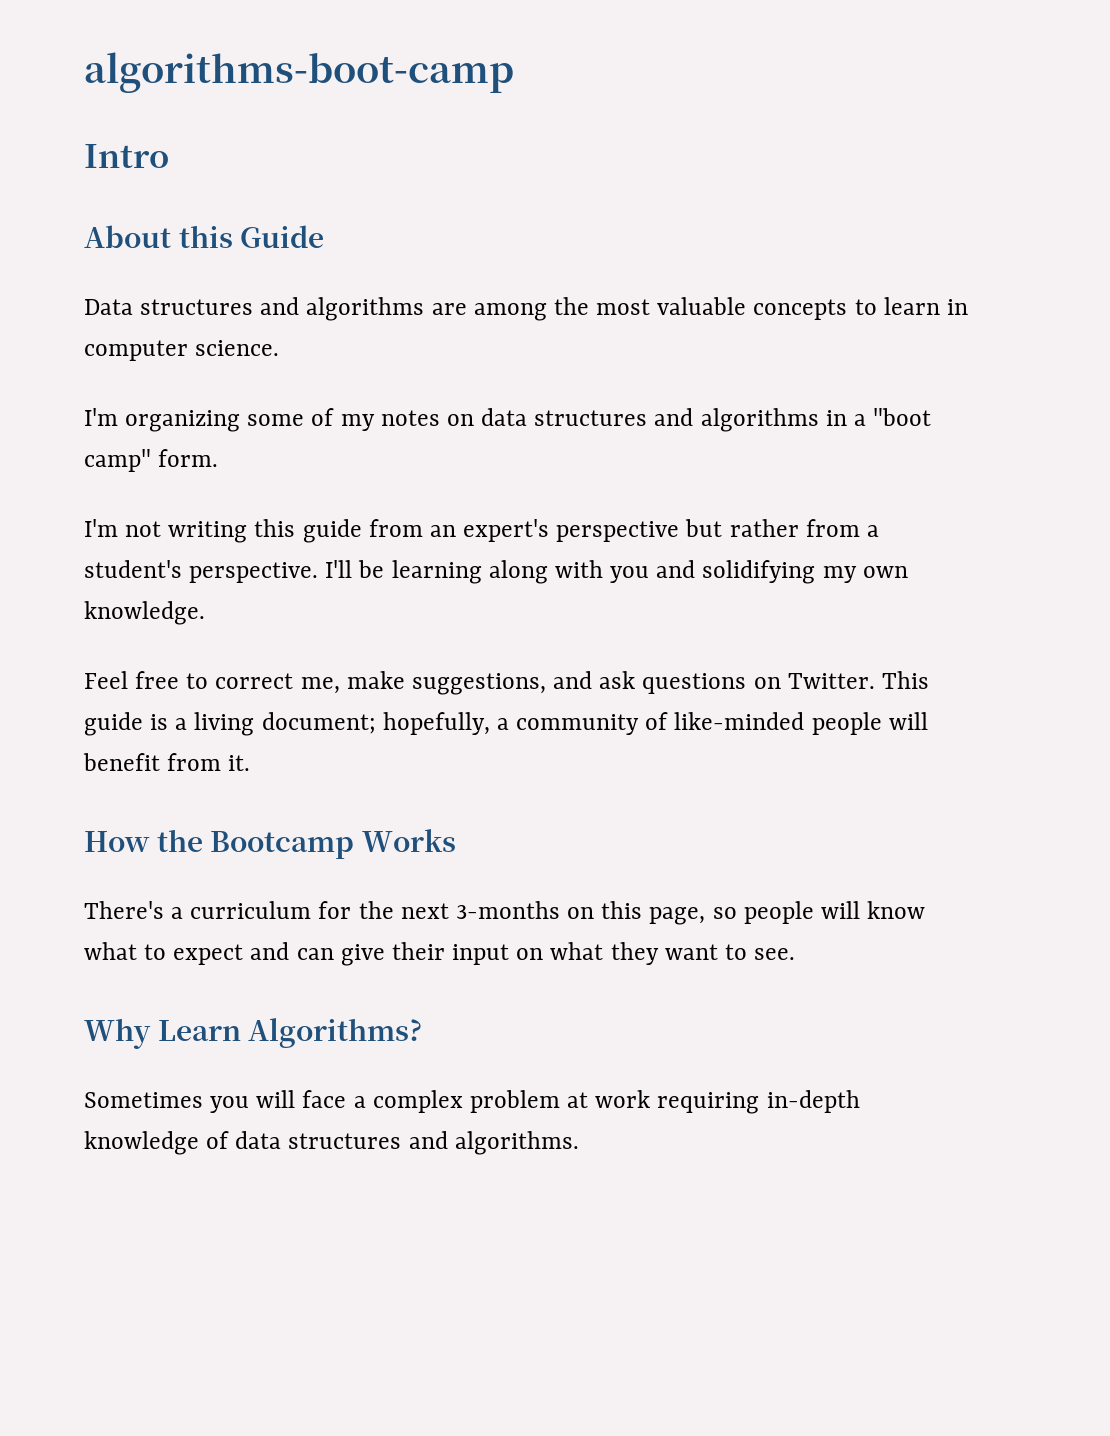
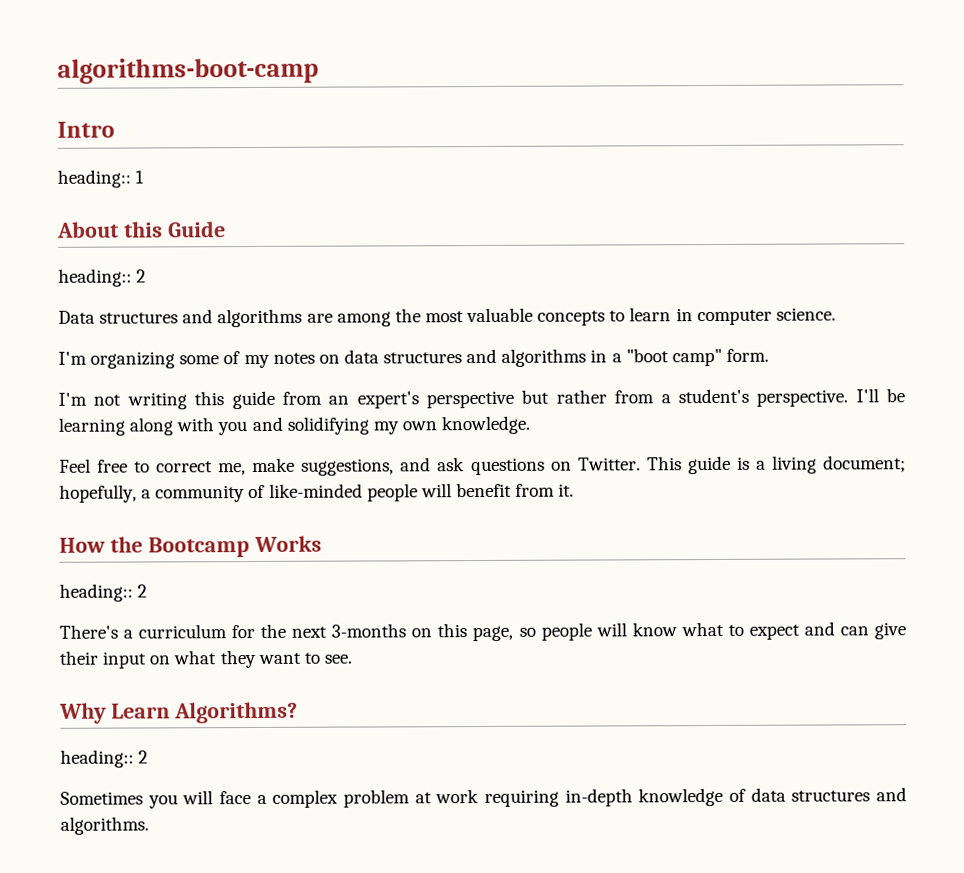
+ heading:: 1
  About this Guide
+ heading:: 2
  How the Bootcamp Works
+ heading:: 2
  Why Learn Algorithms?
+ heading:: 2

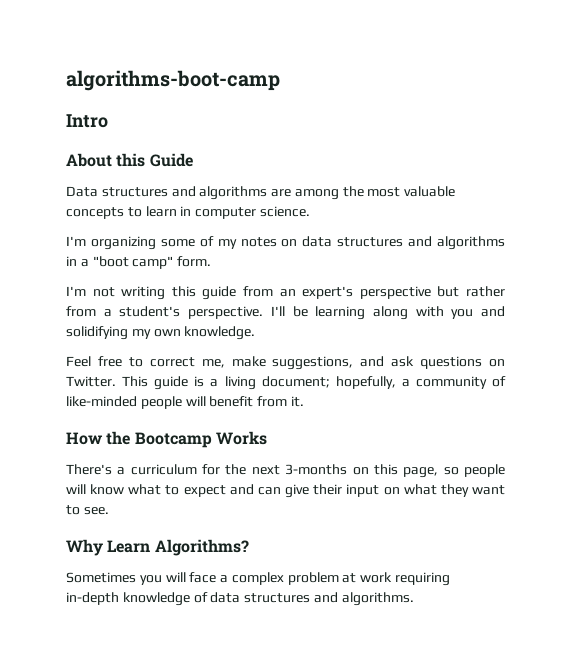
- heading:: 1
  About this Guide
- heading:: 2
  How the Bootcamp Works
- heading:: 2
  Why Learn Algorithms?
- heading:: 2

